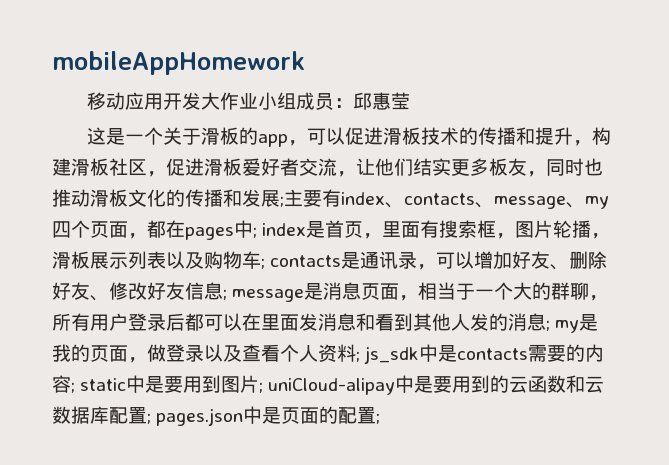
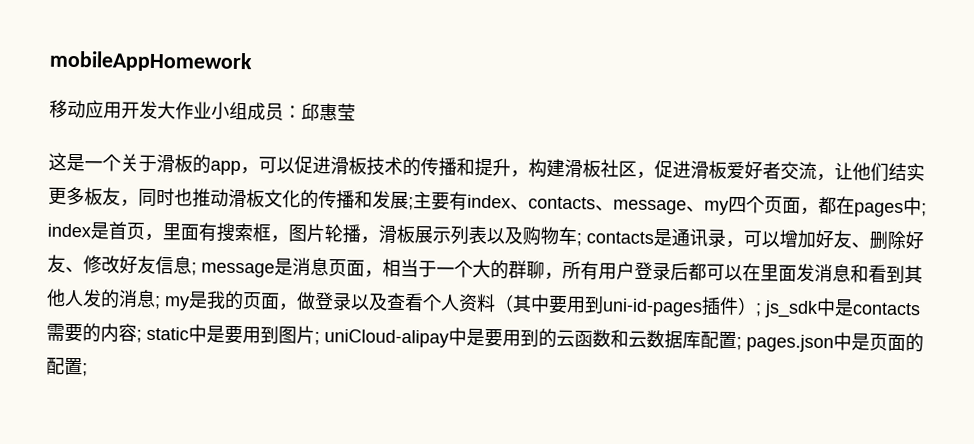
- my是我的页面，做登录以及查看个人资料;
+ my是我的页面，做登录以及查看个人资料（其中要用到uni-id-pages插件）;

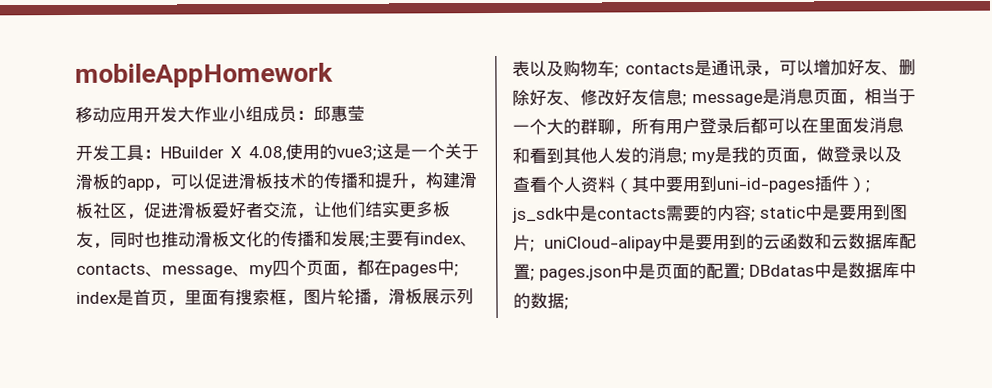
+ 开发工具：HBuilder X 4.08,使用的vue3;
+ DBdatas中是数据库中的数据;

